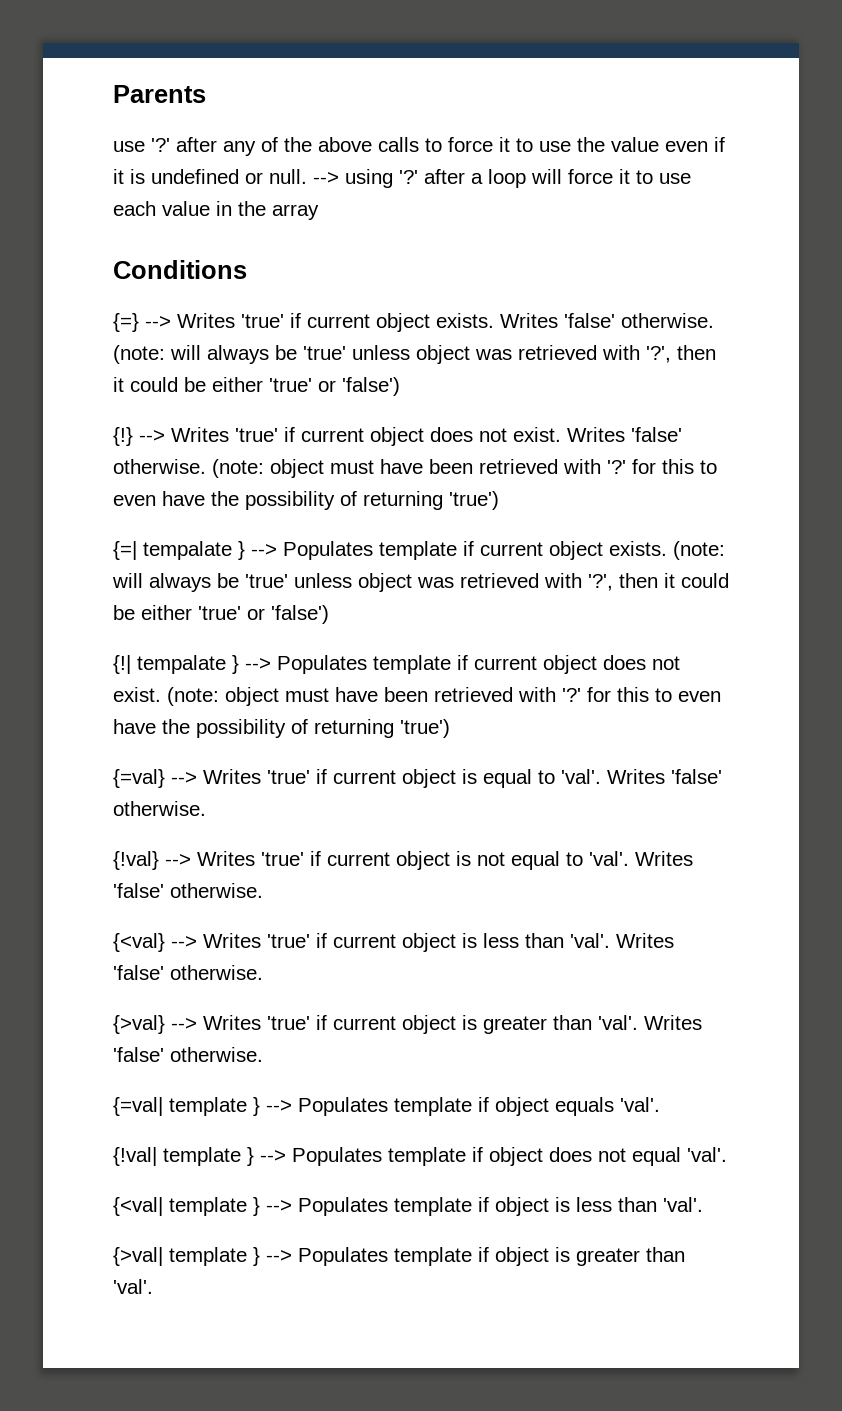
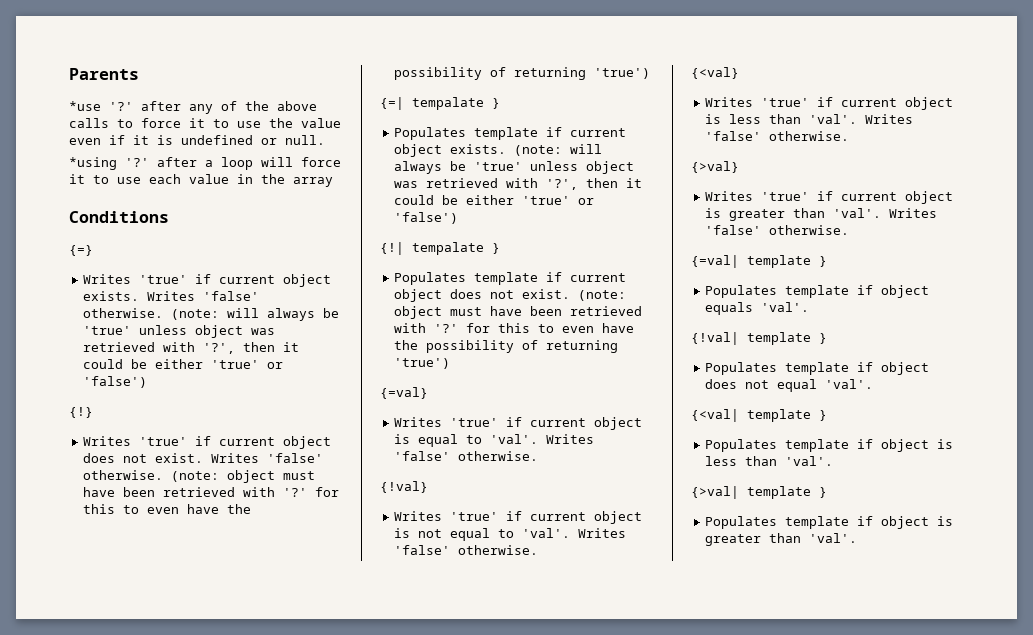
- use '?' after any of the above calls to force it to use the value even if it is undefined or null. --> using '?' after a loop will force it to use each value in the array
+ *use '?' after any of the above calls to force it to use the value even if it is undefined or null.
+ *using '?' after a loop will force it to use each value in the array
- {=} --> Writes 'true' if current object exists.
+ {=}
+ Writes 'true' if current object exists.
- {!} --> Writes 'true' if current object does not exist.
+ {!}
+ Writes 'true' if current object does not exist.
- {=| tempalate } --> Populates template if current object exists.
+ {=| tempalate }
+ Populates template if current object exists.
- {!| tempalate } --> Populates template if current object does not exist.
+ {!| tempalate }
+ Populates template if current object does not exist.
- {=val} --> Writes 'true' if current object is equal to 'val'.
+ {=val}
+ Writes 'true' if current object is equal to 'val'.
- {!val} --> Writes 'true' if current object is not equal to 'val'.
+ {!val}
+ Writes 'true' if current object is not equal to 'val'.
- {<val} --> Writes 'true' if current object is less than 'val'.
+ {<val}
+ Writes 'true' if current object is less than 'val'.
- {>val} --> Writes 'true' if current object is greater than 'val'.
+ {>val}
+ Writes 'true' if current object is greater than 'val'.
- {=val| template } --> Populates template if object equals 'val'.
+ {=val| template }
+ Populates template if object equals 'val'.
- {!val| template } --> Populates template if object does not equal 'val'.
+ {!val| template }
+ Populates template if object does not equal 'val'.
- {<val| template } --> Populates template if object is less than 'val'.
+ {<val| template }
+ Populates template if object is less than 'val'.
- {>val| template } --> Populates template if object is greater than 'val'.
+ {>val| template }
+ Populates template if object is greater than 'val'.

